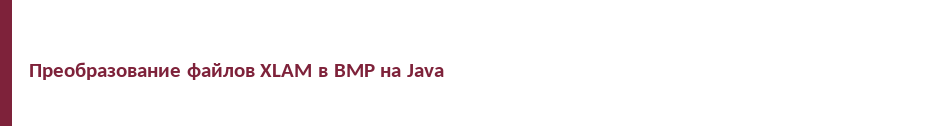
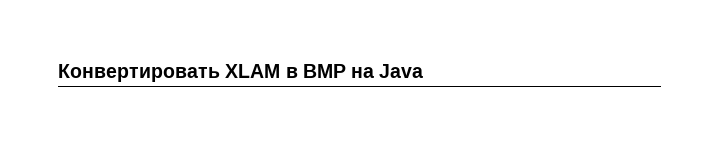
- Преобразование файлов XLAM в BMP на Java
+ Конвертировать XLAM в BMP на Java

